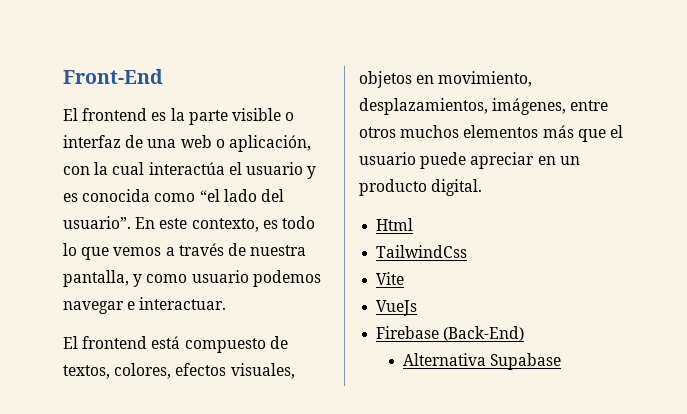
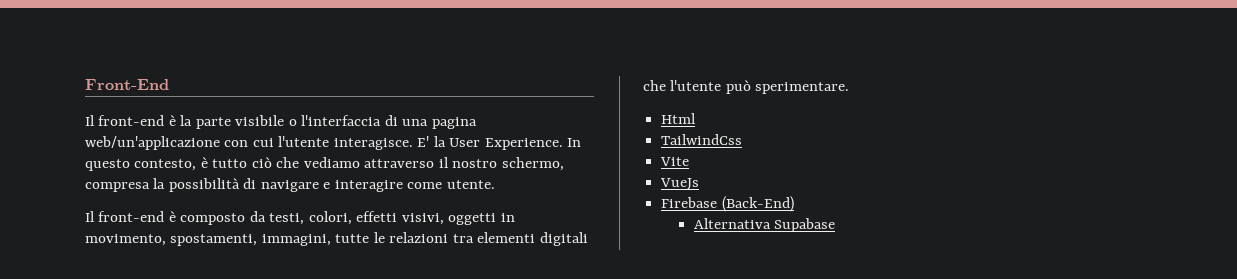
- El frontend es la parte visible o interfaz de una web o aplicación, con la cual interactúa el usuario y es conocida como “el lado del usuario”. En este contexto, es todo lo que vemos a través de nuestra pantalla, y como usuario podemos navegar e interactuar.
- El frontend está compuesto de textos, colores, efectos visuales, objetos en movimiento, desplazamientos, imágenes, entre otros muchos elementos más que el usuario puede apreciar en un producto digital.
+ Il front-end è la parte visibile o l'interfaccia di una pagina web/un'applicazione con cui l'utente interagisce. E' la User Experience. In questo contesto, è tutto ciò che vediamo attraverso il nostro schermo, compresa la possibilità di navigare e interagire come utente.
+ Il front-end è composto da testi, colori, effetti visivi, oggetti in movimento, spostamenti, immagini, tutte le relazioni tra elementi digitali che l'utente può sperimentare.

